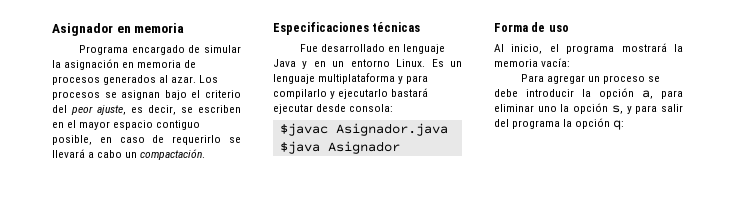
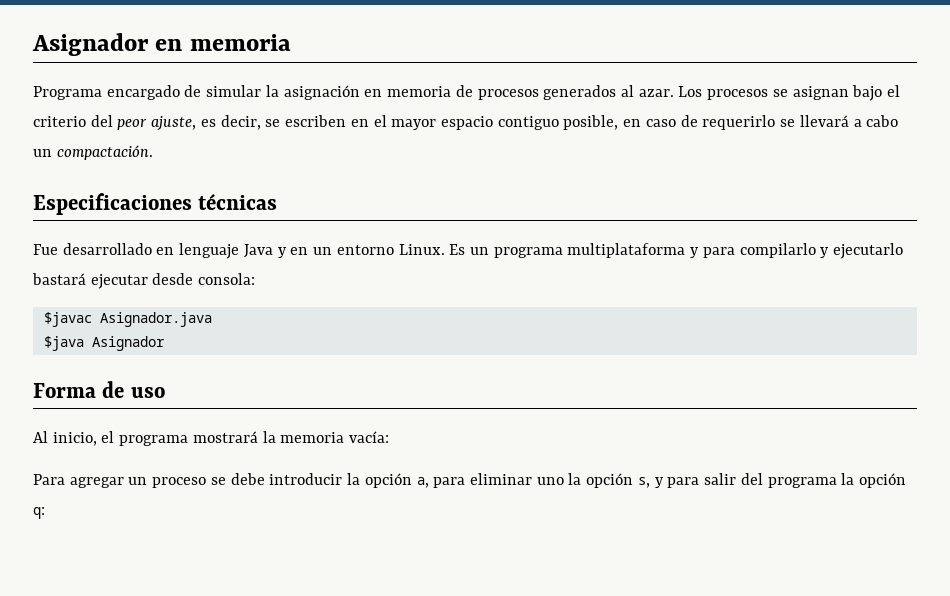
- Es un lenguaje multiplataforma y para compilarlo y ejecutarlo bastará ejecutar desde consola:
+ Es un programa multiplataforma y para compilarlo y ejecutarlo bastará ejecutar desde consola:

